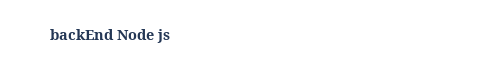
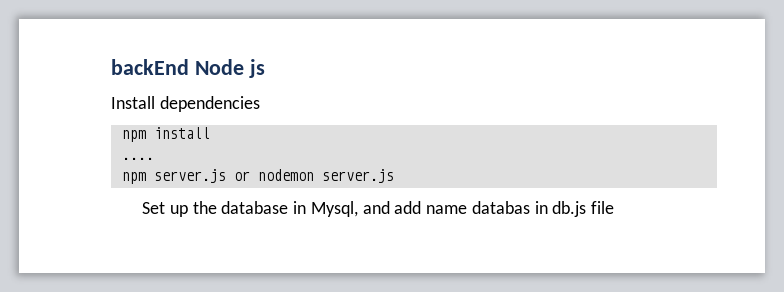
+ Install dependencies
+ npm install
+ ....
+ npm server.js or nodemon server.js
+ Set up the database in Mysql, and add name databas in db.js file

